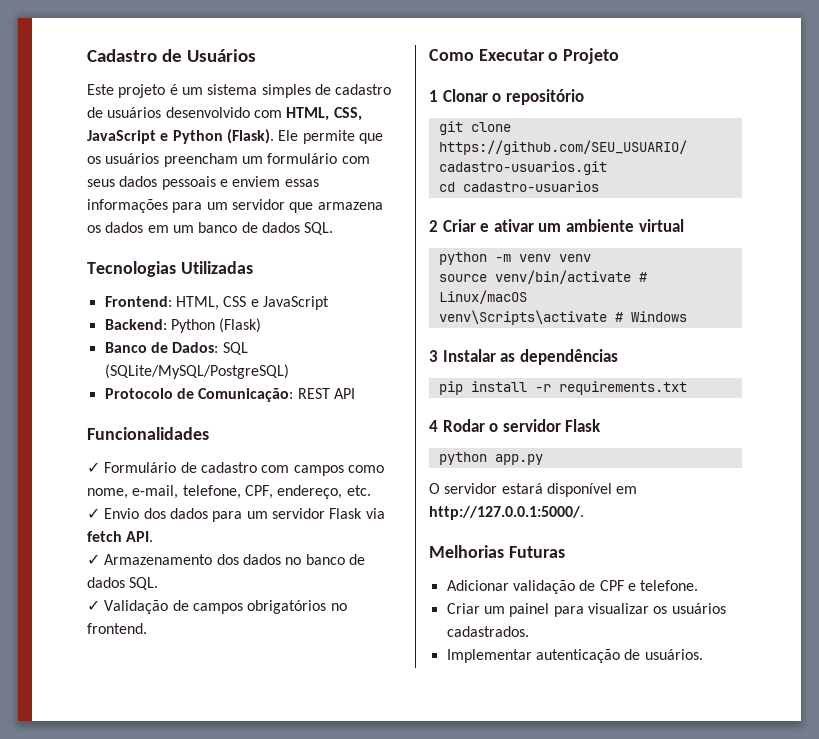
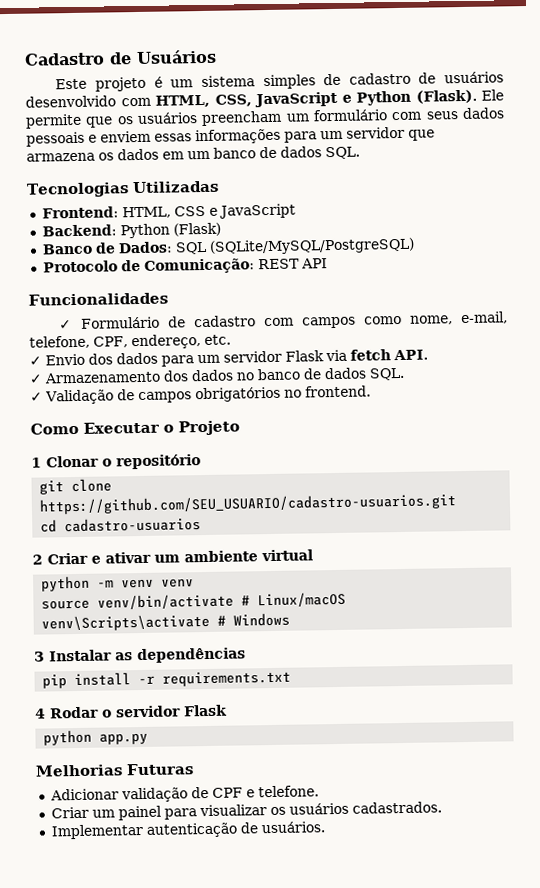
- O servidor estará disponível em http://127.0.0.1:5000/.

